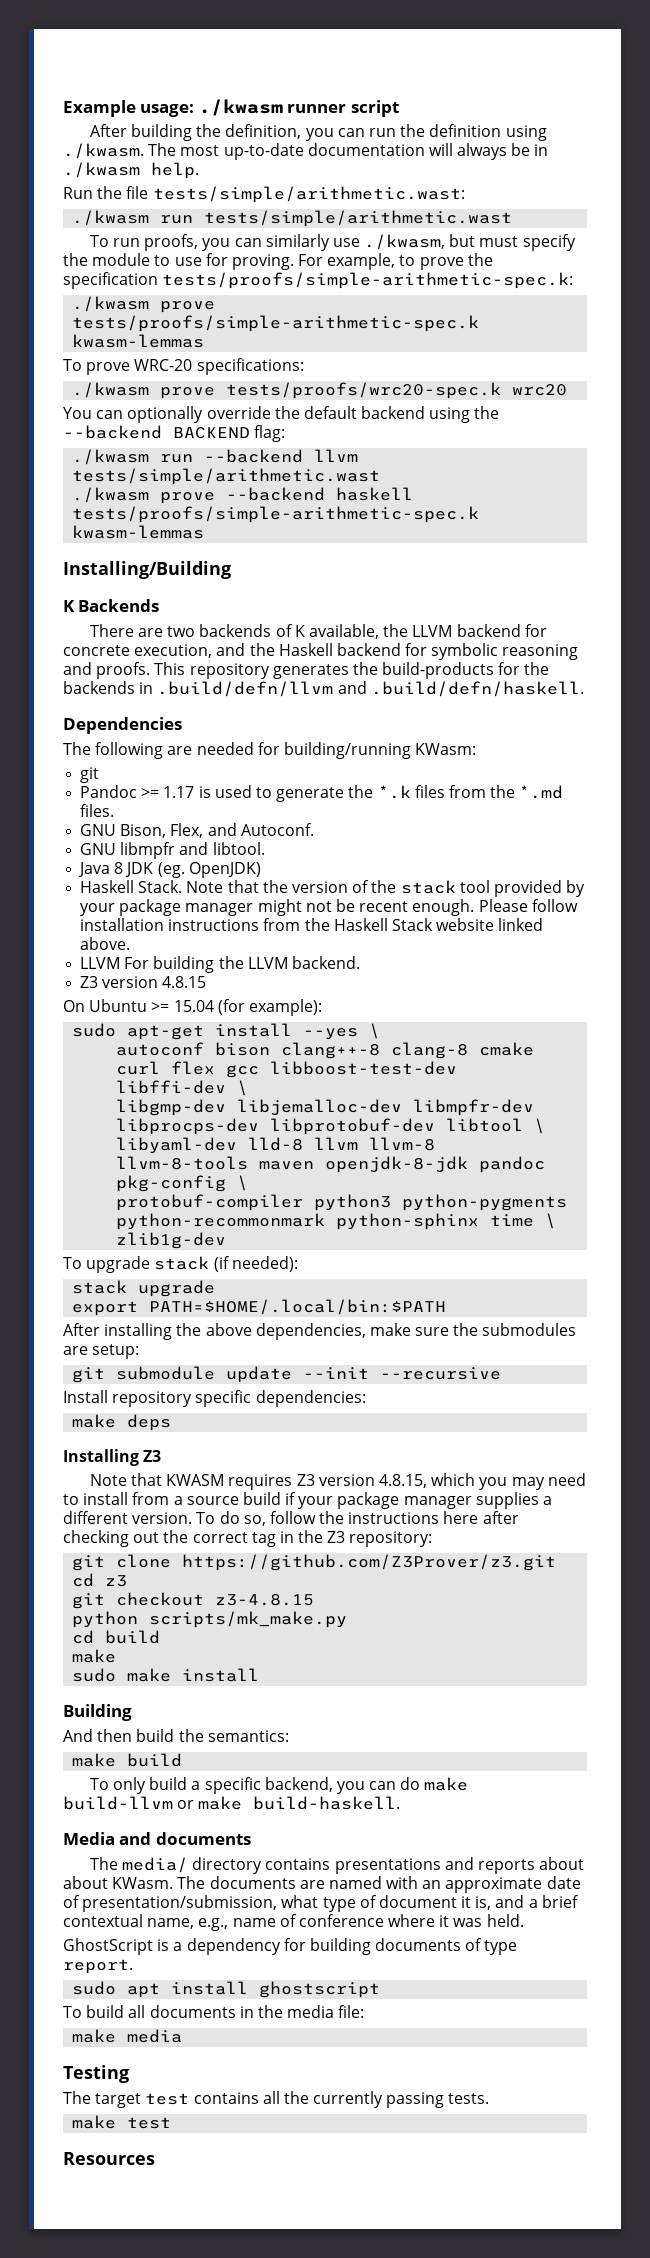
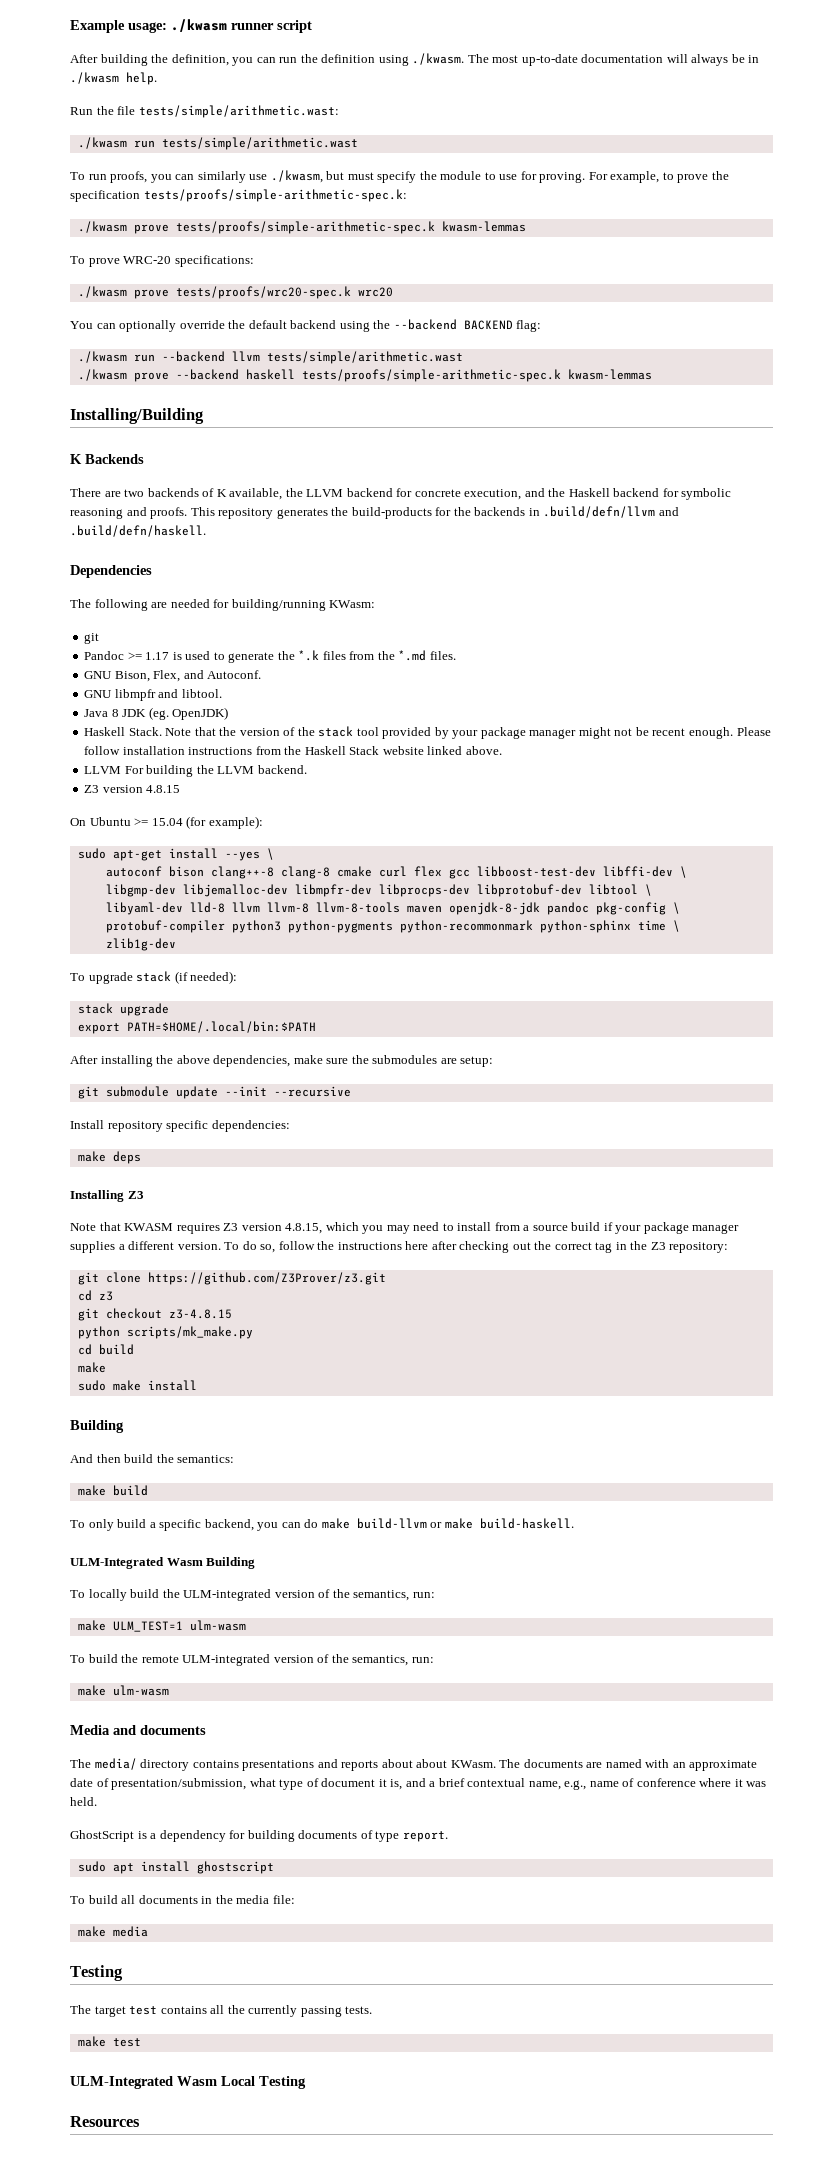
+ ULM-Integrated Wasm Building
+ To locally build the ULM-integrated version of the semantics, run:
+ make ULM_TEST=1 ulm-wasm
+ To build the remote ULM-integrated version of the semantics, run:
+ make ulm-wasm
+ ULM-Integrated Wasm Local Testing

